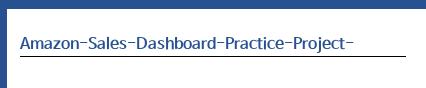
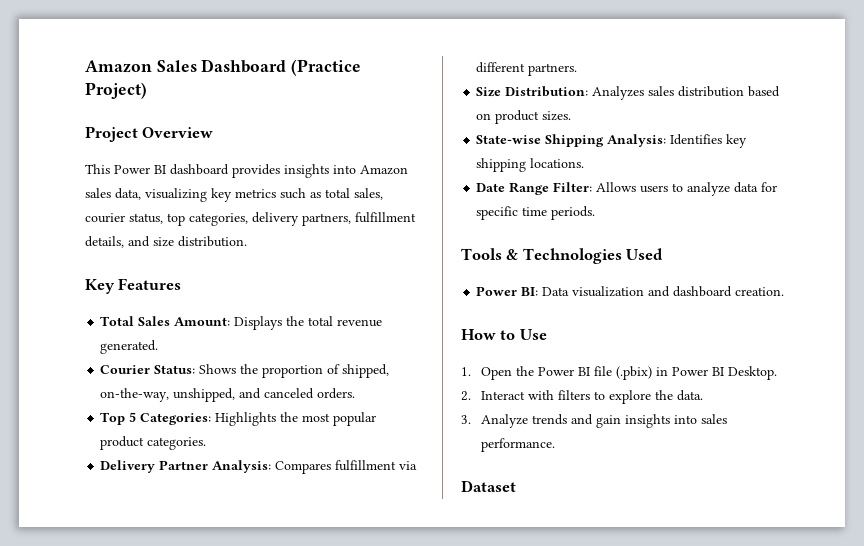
- Amazon-Sales-Dashboard-Practice-Project-
+ Amazon Sales Dashboard (Practice Project)
+ Project Overview
+ This Power BI dashboard provides insights into Amazon sales data, visualizing key metrics such as total sales, courier status, top categories, delivery partners, fulfillment details, and size distribution.
+ Key Features
+ Total Sales Amount: Displays the total revenue generated.
+ Courier Status: Shows the proportion of shipped, on-the-way, unshipped, and canceled orders.
+ Top 5 Categories: Highlights the most popular product categories.
+ Delivery Partner Analysis: Compares fulfillment via different partners.
+ Size Distribution: Analyzes sales distribution based on product sizes.
+ State-wise Shipping Analysis: Identifies key shipping locations.
+ Date Range Filter: Allows users to analyze data for specific time periods.
+ Tools & Technologies Used
+ Power BI: Data visualization and dashboard creation.
+ How to Use
+ 1. Open the Power BI file (.pbix) in Power BI Desktop.
+ 2. Interact with filters to explore the data.
+ 3. Analyze trends and gain insights into sales performance.
+ Dataset

